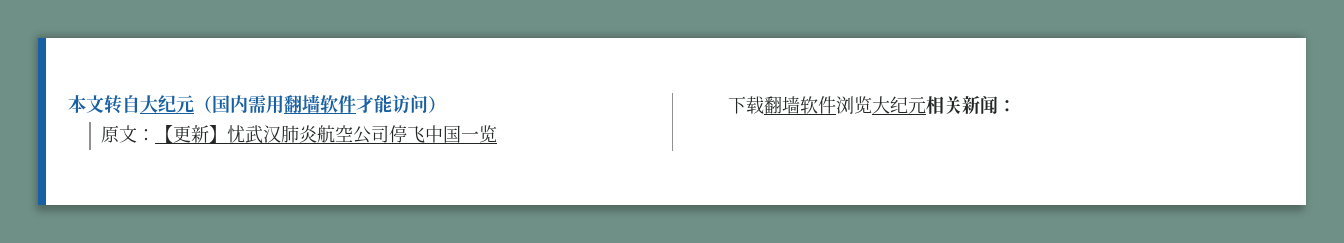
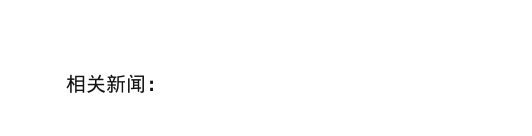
- 本文转自大纪元（国内需用翻墙软件才能访问）
- 原文：【更新】忧武汉肺炎航空公司停飞中国一览
- 下载翻墙软件浏览大纪元相关新闻：
+ 相关新闻：

